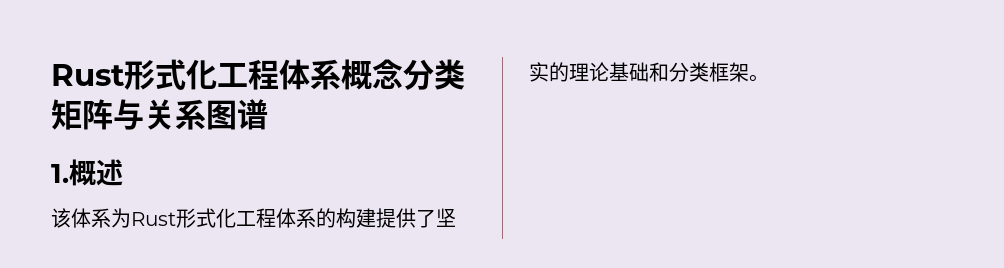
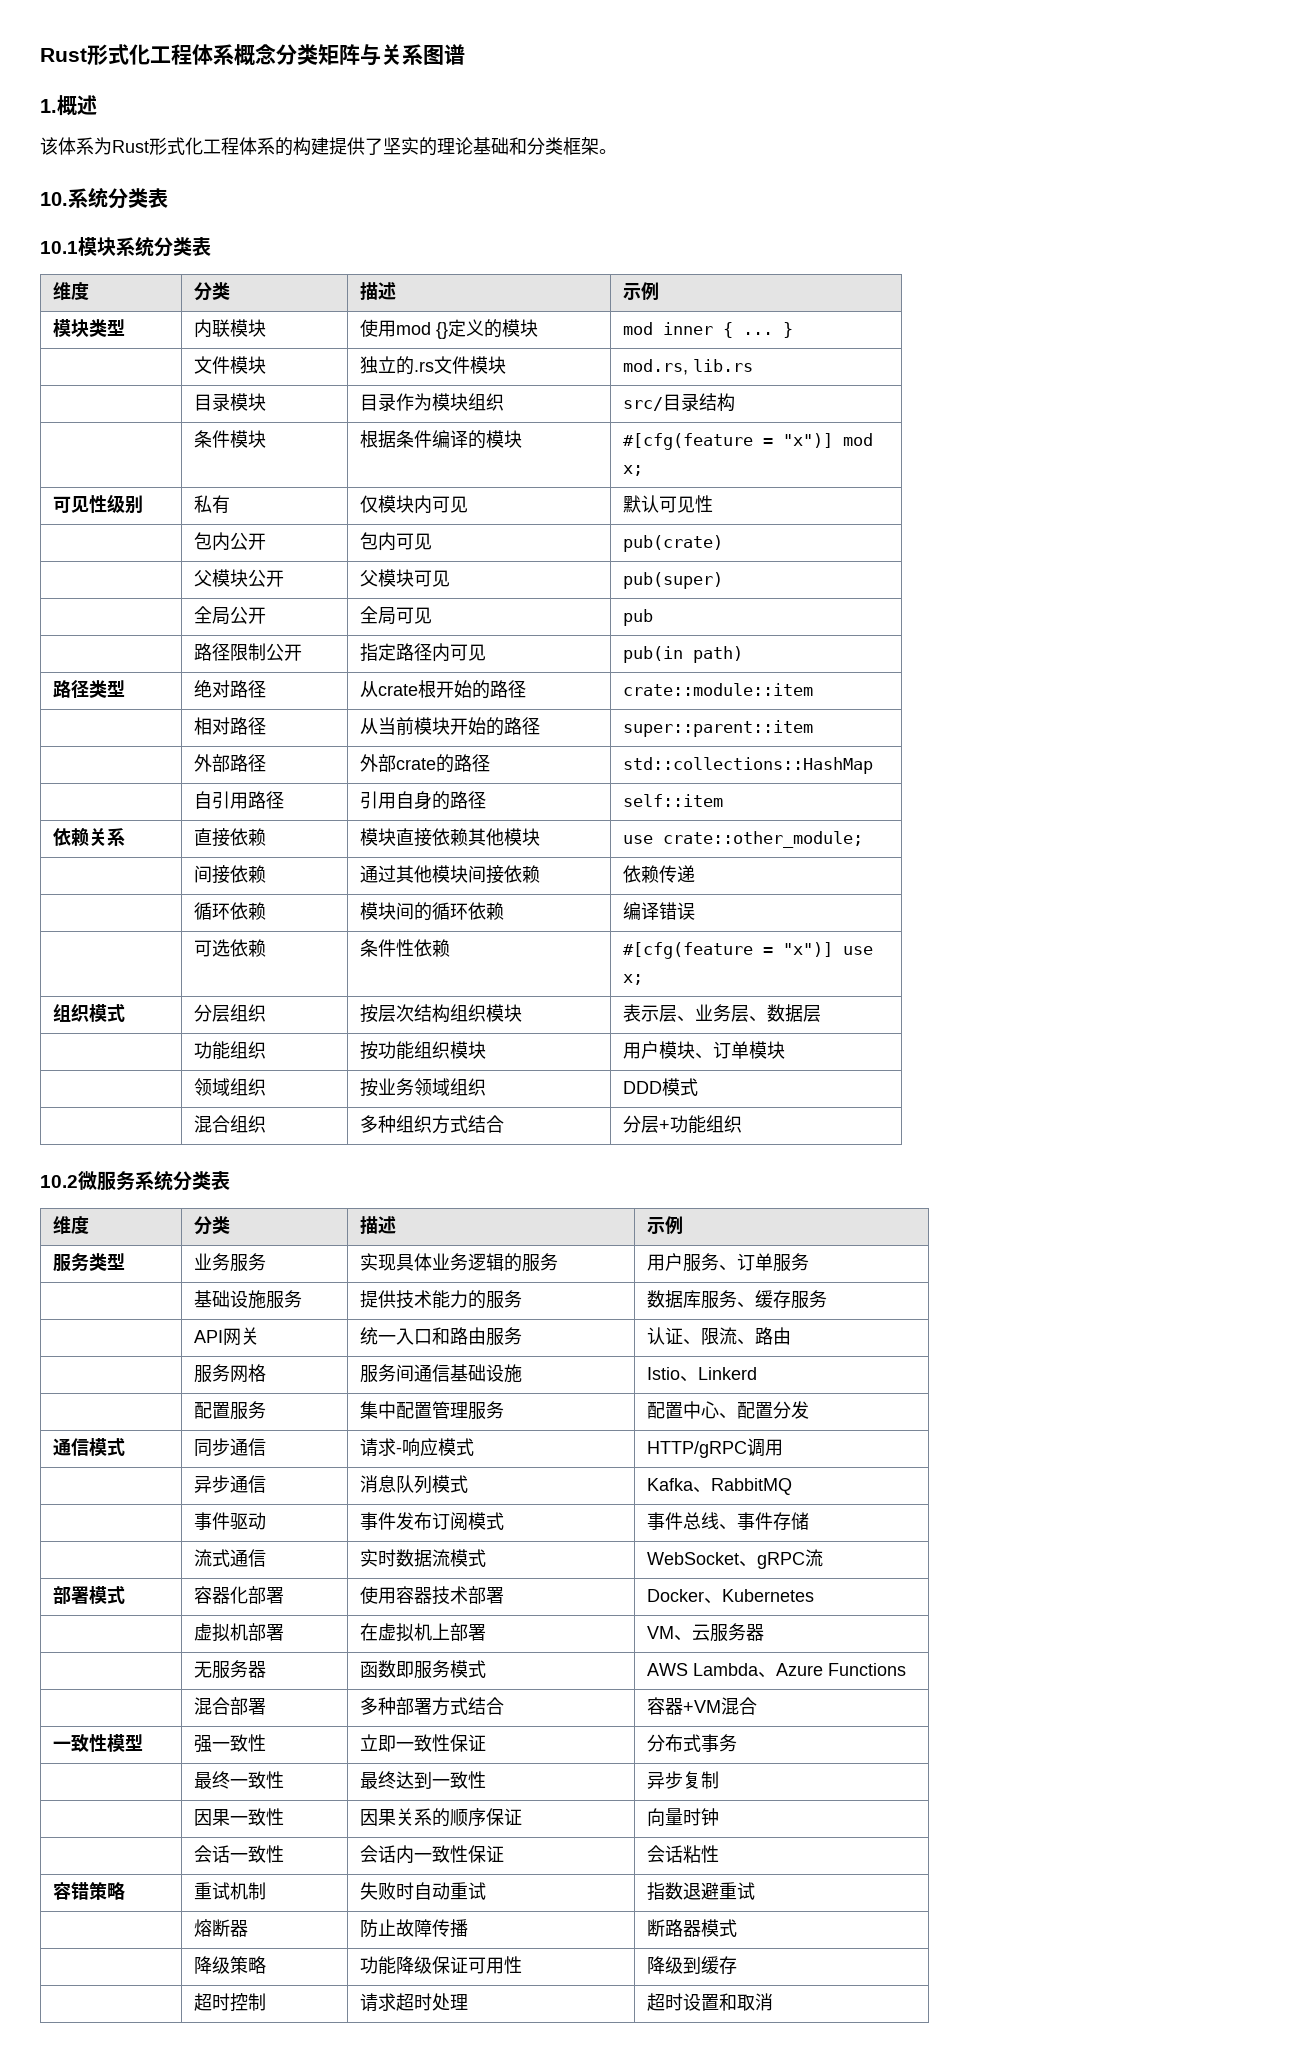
+ 10.系统分类表
+ 10.1模块系统分类表
+ 维度 | 分类 | 描述 | 示例
+ 模块类型 | 内联模块 | 使用mod {}定义的模块 | mod inner { ... }
+ | 文件模块 | 独立的.rs文件模块 | mod.rs, lib.rs
+ | 目录模块 | 目录作为模块组织 | src/目录结构
+ | 条件模块 | 根据条件编译的模块 | #[cfg(feature = "x")] mod x;
+ 可见性级别 | 私有 | 仅模块内可见 | 默认可见性
+ | 包内公开 | 包内可见 | pub(crate)
+ | 父模块公开 | 父模块可见 | pub(super)
+ | 全局公开 | 全局可见 | pub
+ | 路径限制公开 | 指定路径内可见 | pub(in path)
+ 路径类型 | 绝对路径 | 从crate根开始的路径 | crate::module::item
+ | 相对路径 | 从当前模块开始的路径 | super::parent::item
+ | 外部路径 | 外部crate的路径 | std::collections::HashMap
+ | 自引用路径 | 引用自身的路径 | self::item
+ 依赖关系 | 直接依赖 | 模块直接依赖其他模块 | use crate::other_module;
+ | 间接依赖 | 通过其他模块间接依赖 | 依赖传递
+ | 循环依赖 | 模块间的循环依赖 | 编译错误
+ | 可选依赖 | 条件性依赖 | #[cfg(feature = "x")] use x;
+ 组织模式 | 分层组织 | 按层次结构组织模块 | 表示层、业务层、数据层
+ | 功能组织 | 按功能组织模块 | 用户模块、订单模块
+ | 领域组织 | 按业务领域组织 | DDD模式
+ | 混合组织 | 多种组织方式结合 | 分层+功能组织
+ 10.2微服务系统分类表
+ 维度 | 分类 | 描述 | 示例
+ 服务类型 | 业务服务 | 实现具体业务逻辑的服务 | 用户服务、订单服务
+ | 基础设施服务 | 提供技术能力的服务 | 数据库服务、缓存服务
+ | API网关 | 统一入口和路由服务 | 认证、限流、路由
+ | 服务网格 | 服务间通信基础设施 | Istio、Linkerd
+ | 配置服务 | 集中配置管理服务 | 配置中心、配置分发
+ 通信模式 | 同步通信 | 请求-响应模式 | HTTP/gRPC调用
+ | 异步通信 | 消息队列模式 | Kafka、RabbitMQ
+ | 事件驱动 | 事件发布订阅模式 | 事件总线、事件存储
+ | 流式通信 | 实时数据流模式 | WebSocket、gRPC流
+ 部署模式 | 容器化部署 | 使用容器技术部署 | Docker、Kubernetes
+ | 虚拟机部署 | 在虚拟机上部署 | VM、云服务器
+ | 无服务器 | 函数即服务模式 | AWS Lambda、Azure Functions
+ | 混合部署 | 多种部署方式结合 | 容器+VM混合
+ 一致性模型 | 强一致性 | 立即一致性保证 | 分布式事务
+ | 最终一致性 | 最终达到一致性 | 异步复制
+ | 因果一致性 | 因果关系的顺序保证 | 向量时钟
+ | 会话一致性 | 会话内一致性保证 | 会话粘性
+ 容错策略 | 重试机制 | 失败时自动重试 | 指数退避重试
+ | 熔断器 | 防止故障传播 | 断路器模式
+ | 降级策略 | 功能降级保证可用性 | 降级到缓存
+ | 超时控制 | 请求超时处理 | 超时设置和取消

